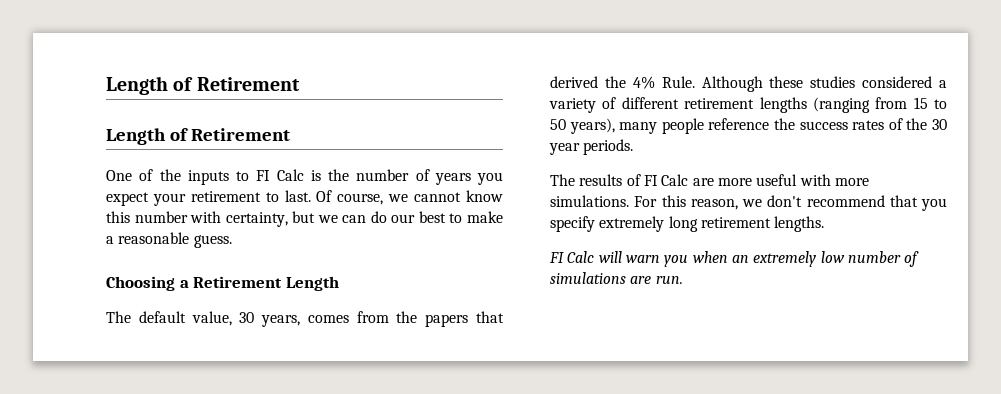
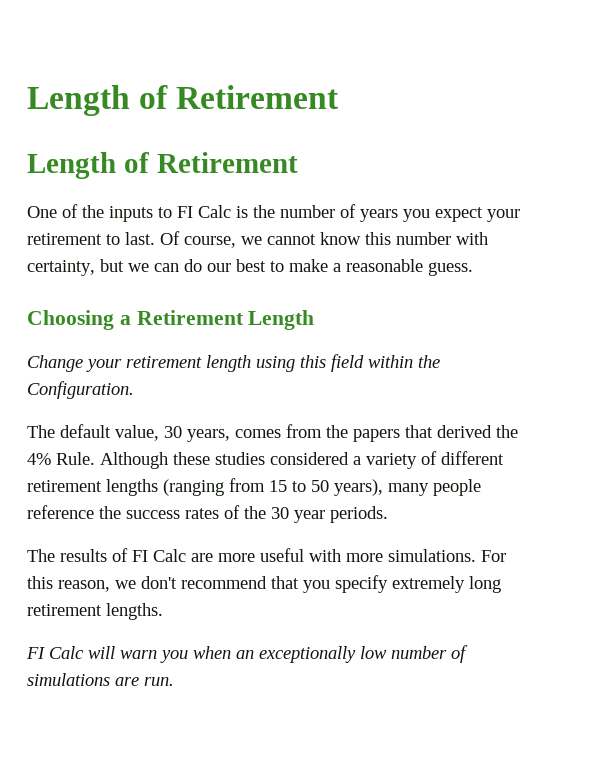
+ Change your retirement length using this field within the Configuration.
- FI Calc will warn you when an extremely low number of simulations are run.
+ FI Calc will warn you when an exceptionally low number of simulations are run.

